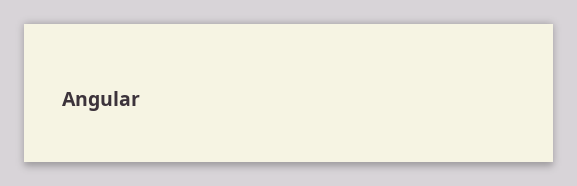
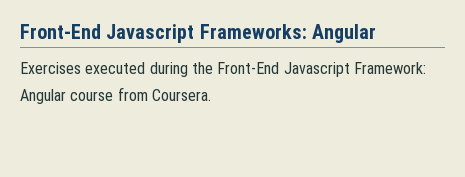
- Angular
+ Front-End Javascript Frameworks: Angular
+ Exercises executed during the Front-End Javascript Framework: Angular course from Coursera.

